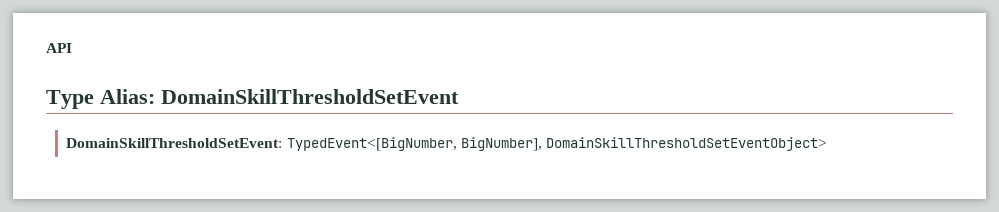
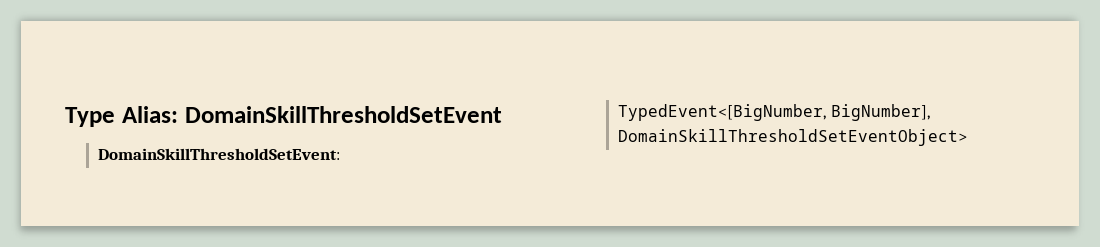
- API

